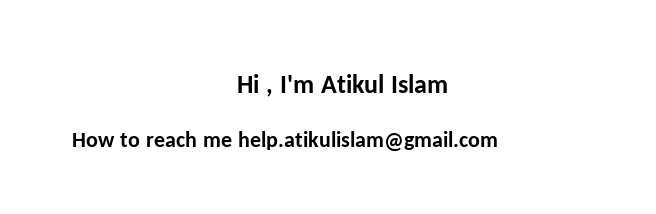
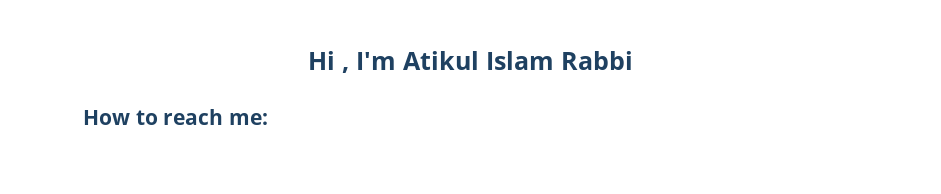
- Hi , I'm Atikul Islam
+ Hi , I'm Atikul Islam Rabbi
- How to reach me help.atikulislam@gmail.com
+ How to reach me:

